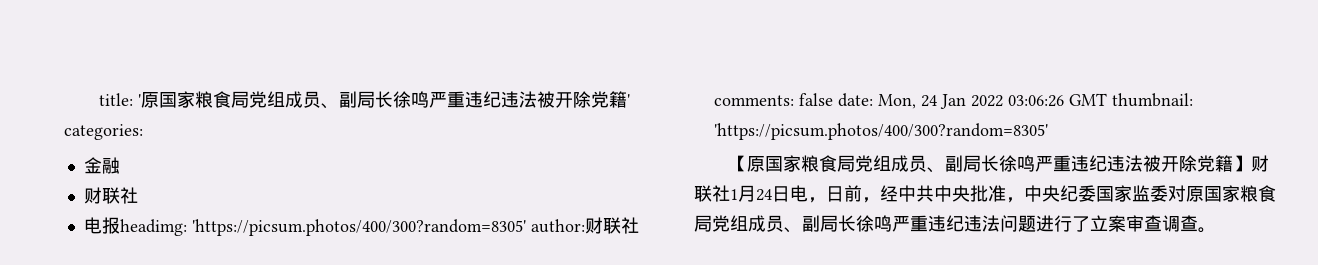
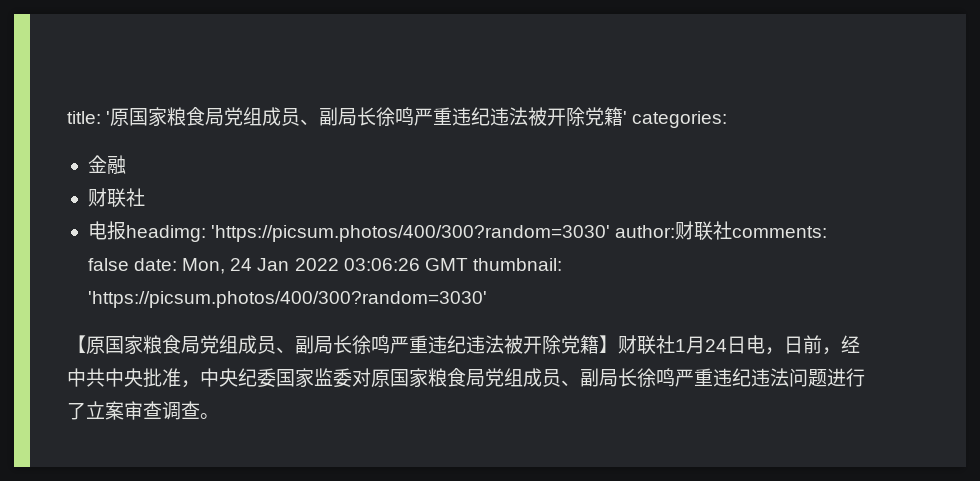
- 电报headimg: 'https://picsum.photos/400/300?random=8305' author:财联社comments: false date: Mon, 24 Jan 2022 03:06:26 GMT thumbnail: 'https://picsum.photos/400/300?random=8305'
+ 电报headimg: 'https://picsum.photos/400/300?random=3030' author:财联社comments: false date: Mon, 24 Jan 2022 03:06:26 GMT thumbnail: 'https://picsum.photos/400/300?random=3030'

